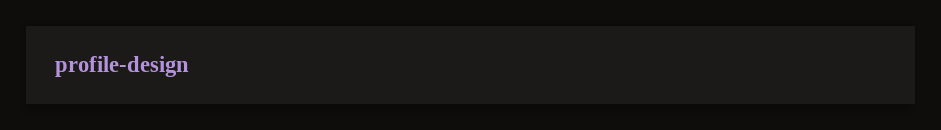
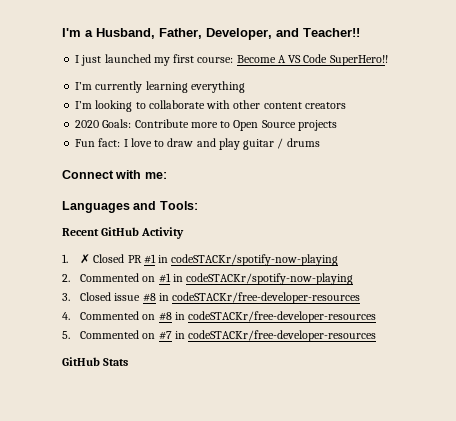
- profile-design
+ I'm a Husband, Father, Developer, and Teacher!!
+ I just launched my first course: Become A VS Code SuperHero!!
+ I’m currently learning everything
+ I’m looking to collaborate with other content creators
+ 2020 Goals: Contribute more to Open Source projects
+ Fun fact: I love to draw and play guitar / drums
+ Connect with me:
+ Languages and Tools:
+ Recent GitHub Activity
+ 1. ✗ Closed PR #1 in codeSTACKr/spotify-now-playing
+ 2. Commented on #1 in codeSTACKr/spotify-now-playing
+ 3. Closed issue #8 in codeSTACKr/free-developer-resources
+ 4. Commented on #8 in codeSTACKr/free-developer-resources
+ 5. Commented on #7 in codeSTACKr/free-developer-resources
+ GitHub Stats

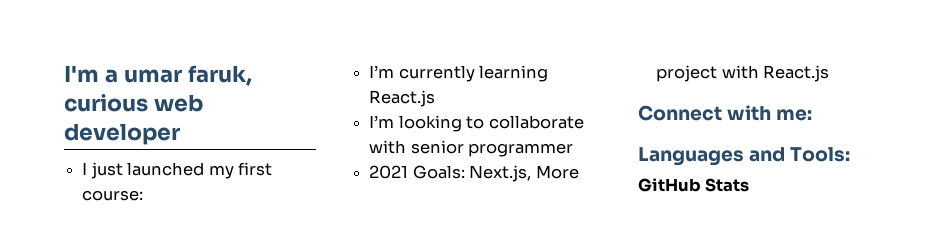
- I'm a Husband, Father, Developer, and Teacher!!
+ I'm a umar faruk, curious web developer
- I just launched my first course: Become A VS Code SuperHero!!
+ I just launched my first course:
- I’m currently learning everything
+ I’m currently learning React.js
- I’m looking to collaborate with other content creators
- 2020 Goals: Contribute more to Open Source projects
- Fun fact: I love to draw and play guitar / drums
+ I’m looking to collaborate with senior programmer
+ 2021 Goals: Next.js, More project with React.js
- Recent GitHub Activity
- 1. ✗ Closed PR #1 in codeSTACKr/spotify-now-playing
- 2. Commented on #1 in codeSTACKr/spotify-now-playing
- 3. Closed issue #8 in codeSTACKr/free-developer-resources
- 4. Commented on #8 in codeSTACKr/free-developer-resources
- 5. Commented on #7 in codeSTACKr/free-developer-resources

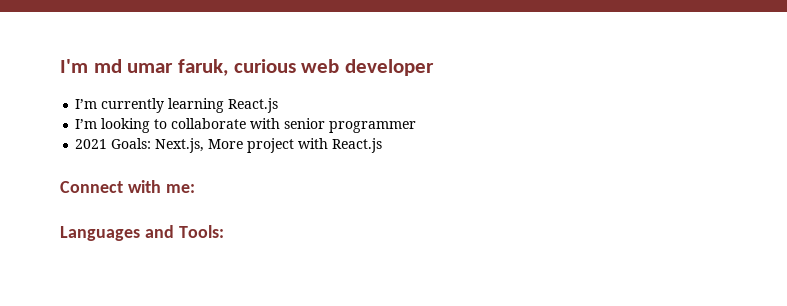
- I'm a umar faruk, curious web developer
+ I'm md umar faruk, curious web developer
- I just launched my first course:
- GitHub Stats

